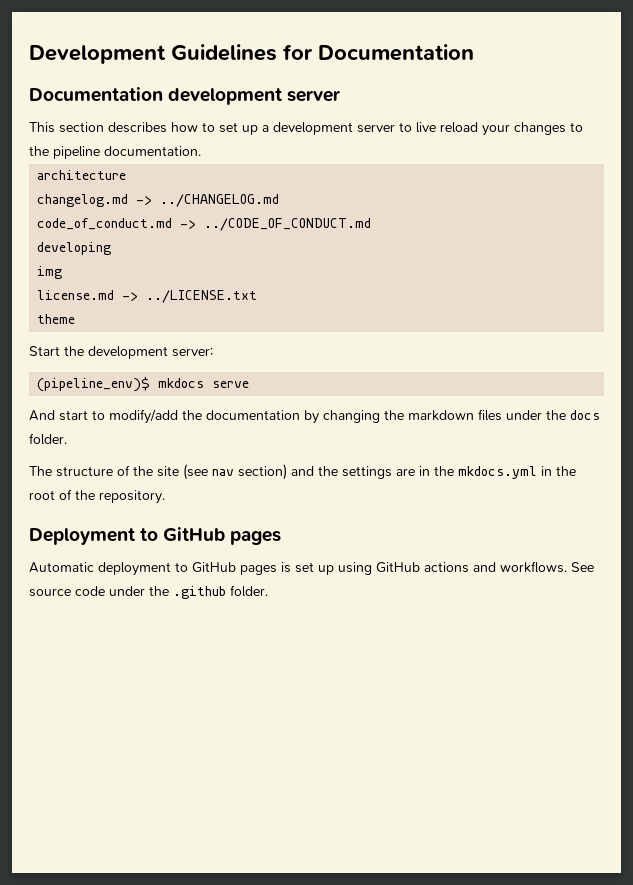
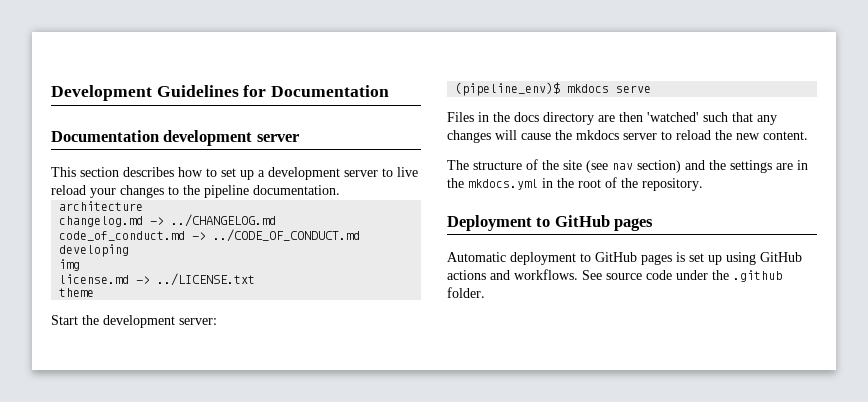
- And start to modify/add the documentation by changing the markdown files under the docs folder.
+ Files in the docs directory are then 'watched' such that any changes will cause the mkdocs server to reload the new content.

